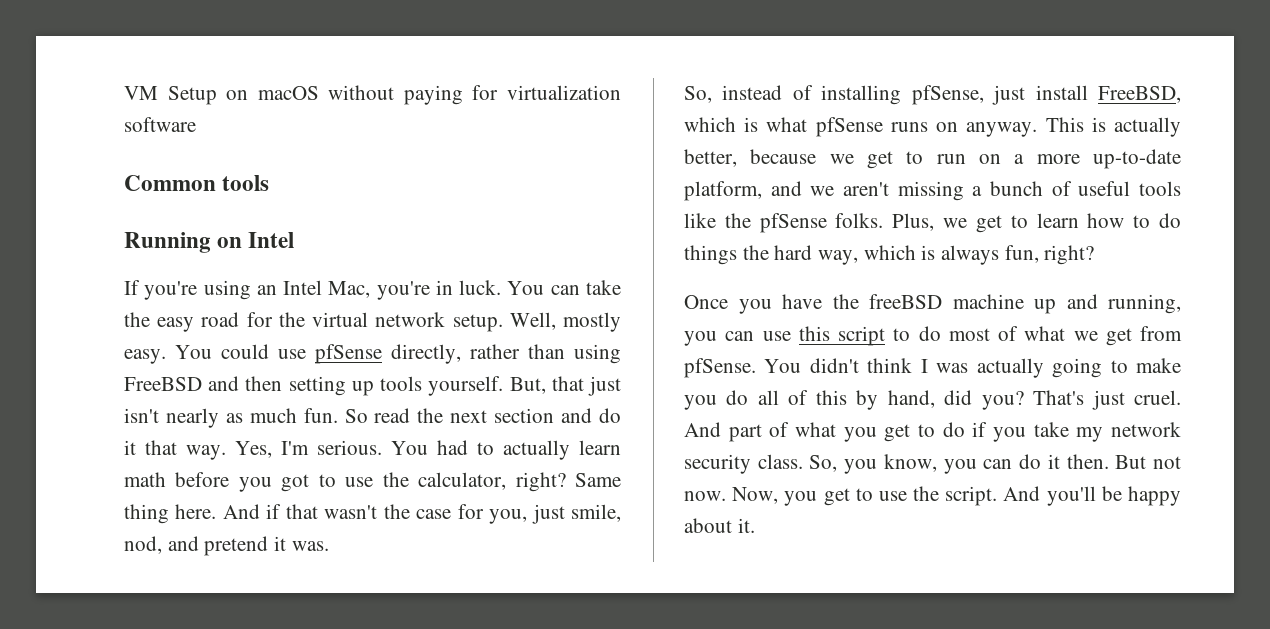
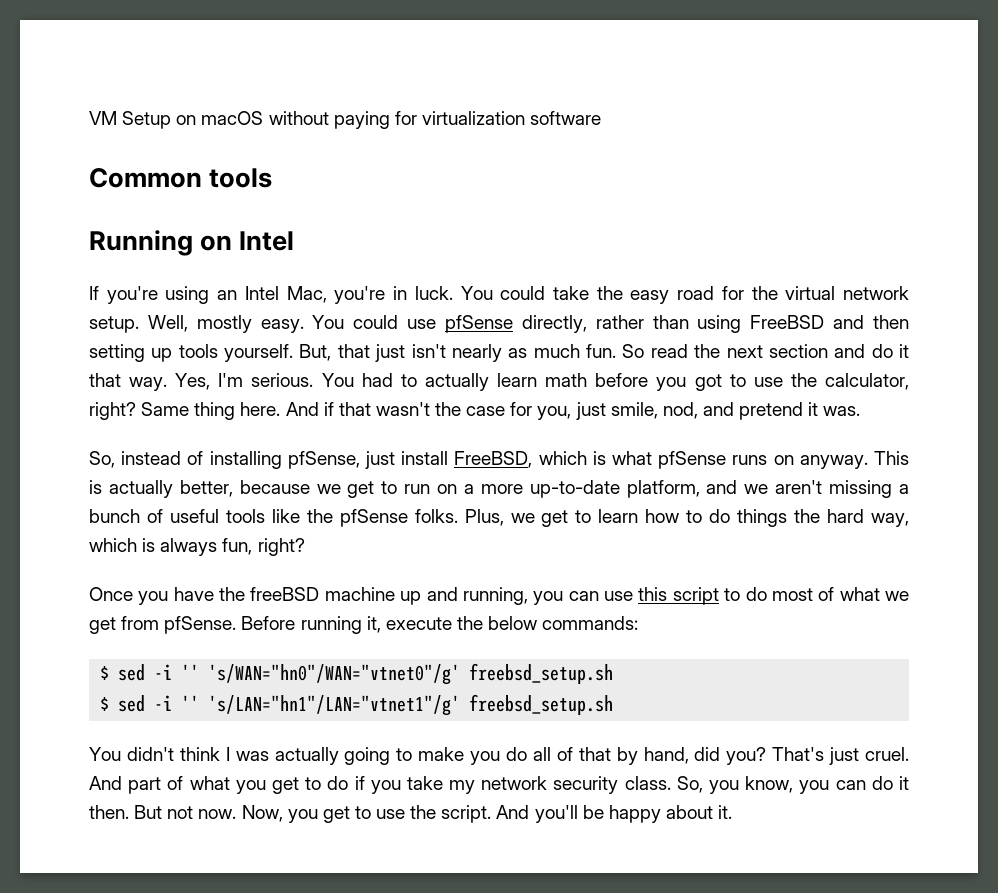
- You can take the easy road for the virtual network setup.
+ You could take the easy road for the virtual network setup.
- Once you have the freeBSD machine up and running, you can use this script to do most of what we get from pfSense. You didn't think I was actually going to make you do all of this by hand, did you?
+ Once you have the freeBSD machine up and running, you can use this script to do most of what we get from pfSense. Before running it, execute the below commands:
+ $ sed -i '' 's/WAN="hn0"/WAN="vtnet0"/g' freebsd_setup.sh
+ $ sed -i '' 's/LAN="hn1"/LAN="vtnet1"/g' freebsd_setup.sh
+ You didn't think I was actually going to make you do all of that by hand, did you?

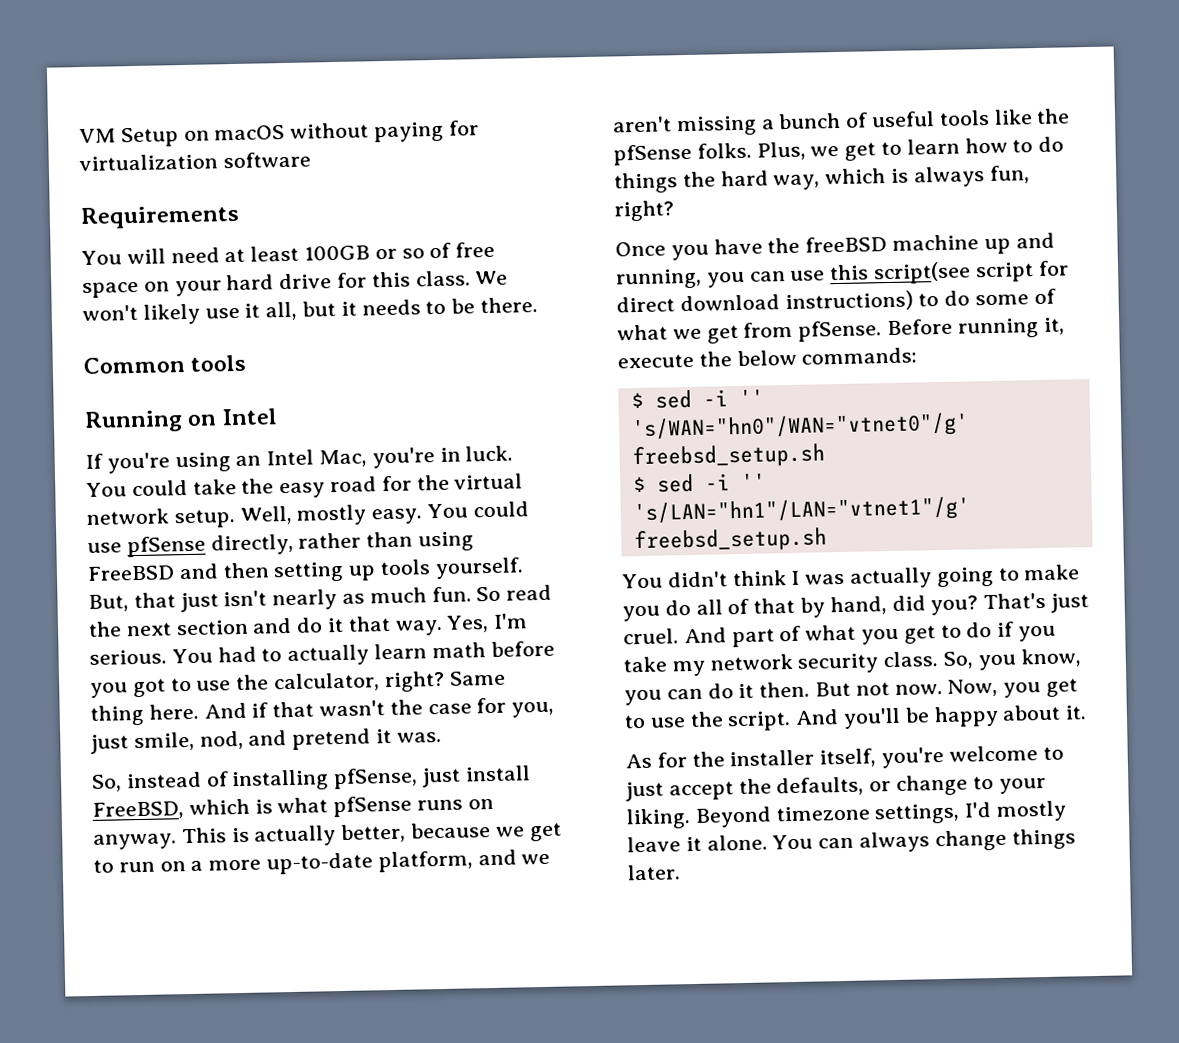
+ Requirements
+ You will need at least 100GB or so of free space on your hard drive for this class. We won't likely use it all, but it needs to be there.
- Once you have the freeBSD machine up and running, you can use this script to do most of what we get from pfSense.
+ Once you have the freeBSD machine up and running, you can use this script(see script for direct download instructions) to do some of what we get from pfSense.
+ As for the installer itself, you're welcome to just accept the defaults, or change to your liking. Beyond timezone settings, I'd mostly leave it alone. You can always change things later.

